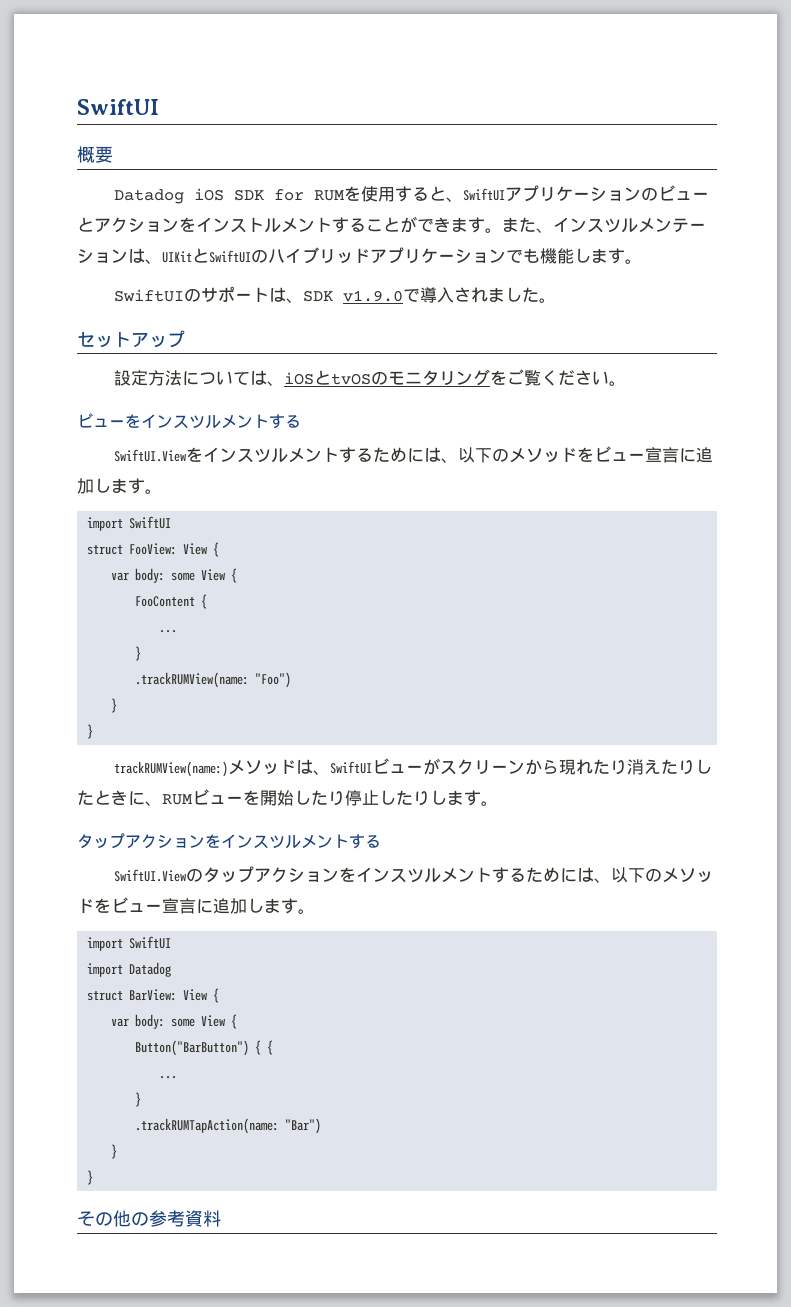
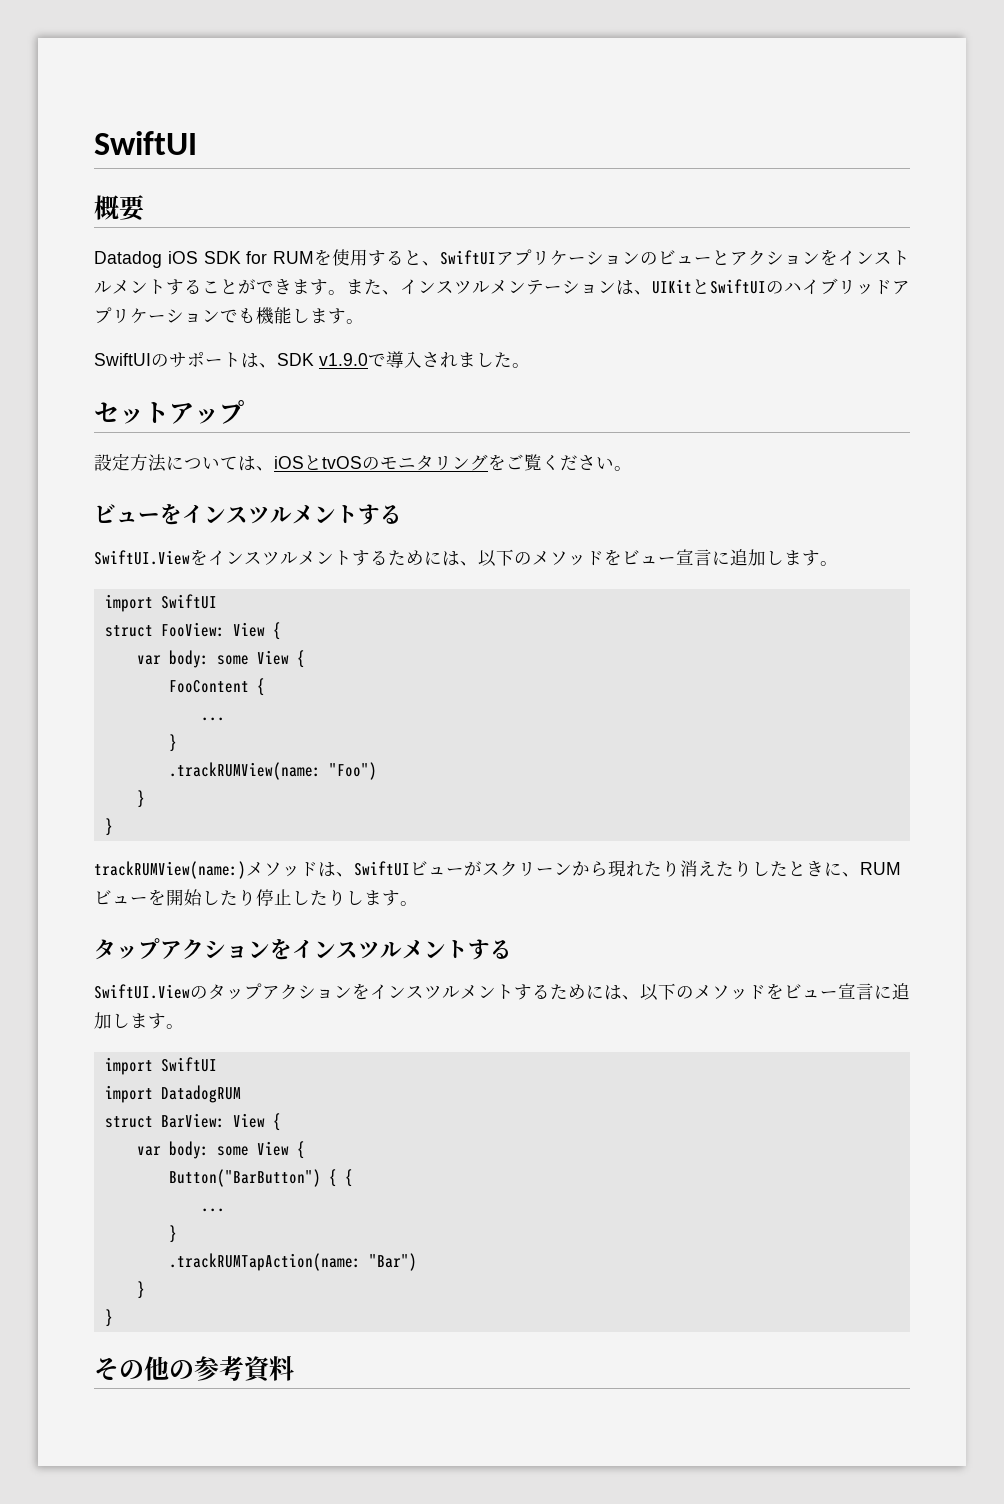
- import Datadog
+ import DatadogRUM

